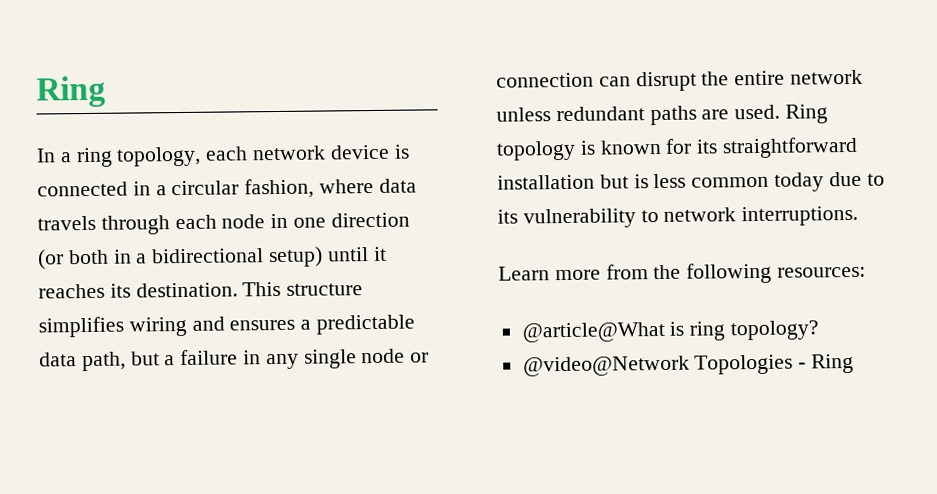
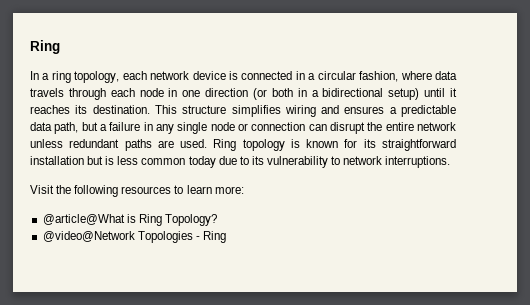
- Learn more from the following resources:
+ Visit the following resources to learn more:
- @article@What is ring topology?
+ @article@What is Ring Topology?

